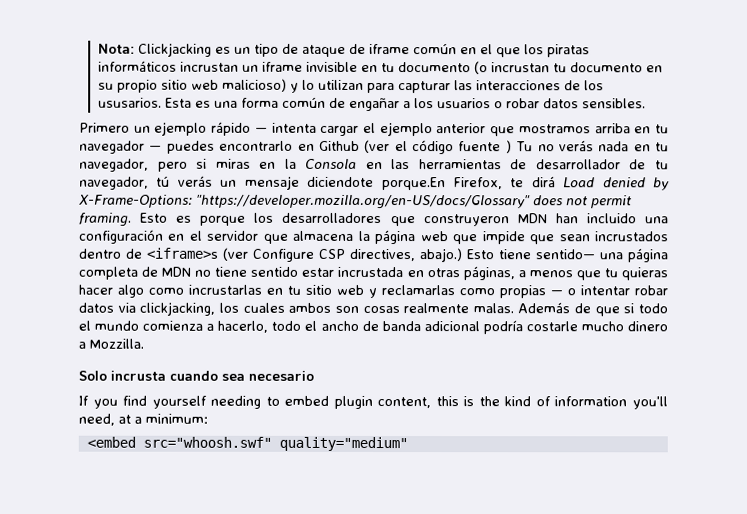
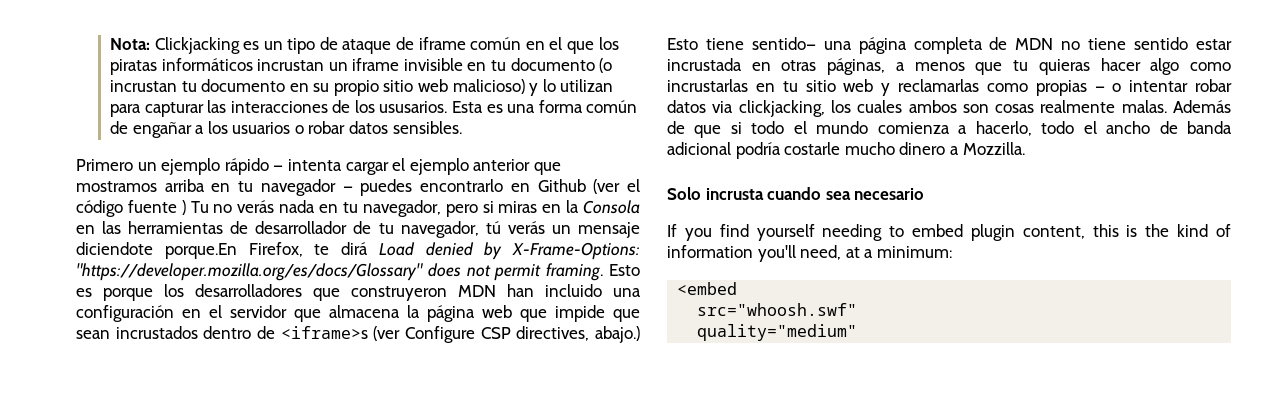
- "https://developer.mozilla.org/en-US/docs/Glossary" does not permit framing.
+ "https://developer.mozilla.org/es/docs/Glossary" does not permit framing.
- <embed src="whoosh.swf" quality="medium"
+ <embed
+ src="whoosh.swf"
+ quality="medium"

